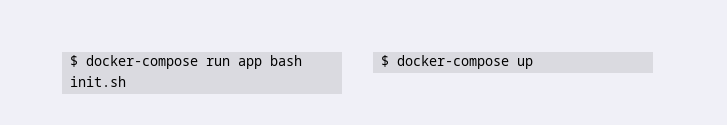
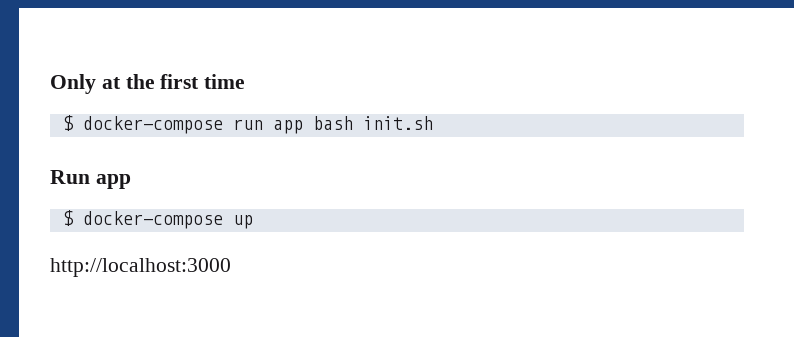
+ Only at the first time
+ Run app
+ http://localhost:3000

